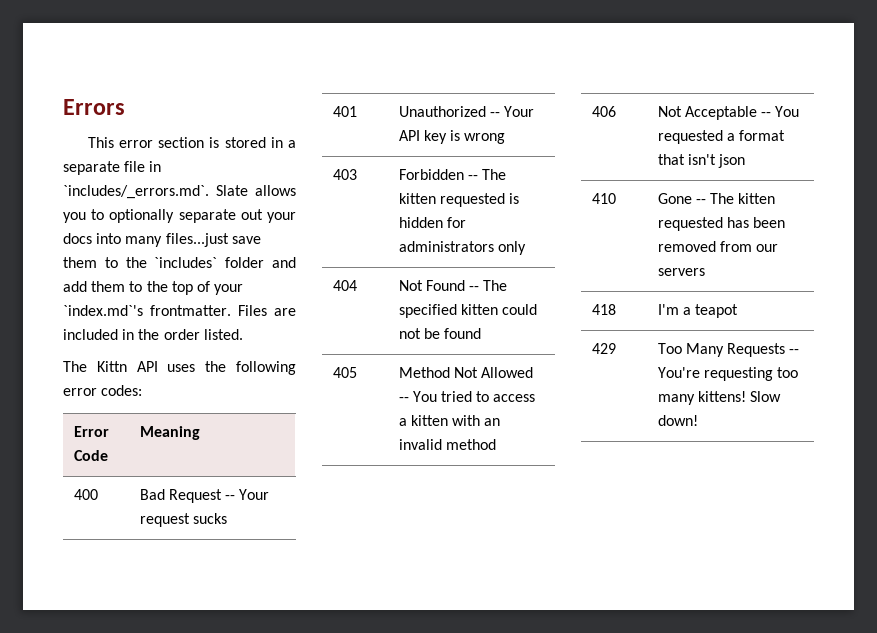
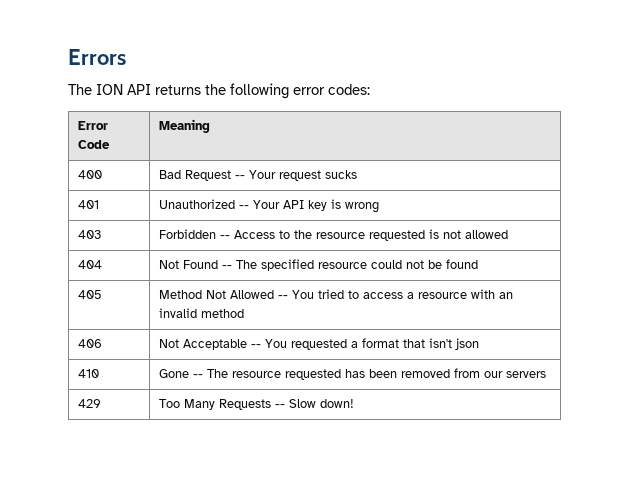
- This error section is stored in a separate file in `includes/_errors.md`. Slate allows you to optionally separate out your docs into many files...just save them to the `includes` folder and add them to the top of your `index.md`'s frontmatter. Files are included in the order listed.
- The Kittn API uses the following error codes:
+ The ION API returns the following error codes:
- 403 | Forbidden -- The kitten requested is hidden for administrators only
+ 403 | Forbidden -- Access to the resource requested is not allowed
- 404 | Not Found -- The specified kitten could not be found
+ 404 | Not Found -- The specified resource could not be found
- 405 | Method Not Allowed -- You tried to access a kitten with an invalid method
+ 405 | Method Not Allowed -- You tried to access a resource with an invalid method
- 410 | Gone -- The kitten requested has been removed from our servers
+ 410 | Gone -- The resource requested has been removed from our servers
- 418 | I'm a teapot
- 429 | Too Many Requests -- You're requesting too many kittens! Slow down!
+ 429 | Too Many Requests -- Slow down!

